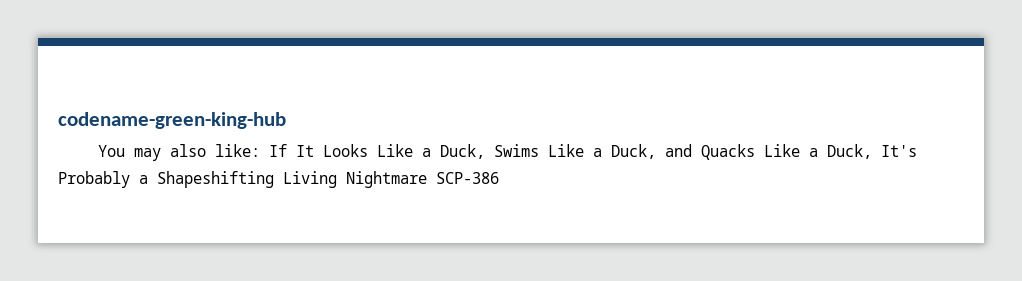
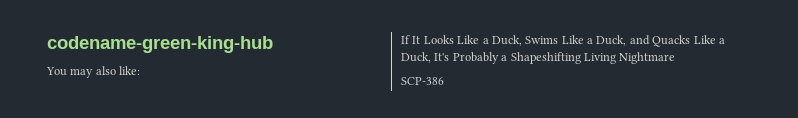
- You may also like: If It Looks Like a Duck, Swims Like a Duck, and Quacks Like a Duck, It's Probably a Shapeshifting Living Nightmare SCP-386
+ You may also like:
+ If It Looks Like a Duck, Swims Like a Duck, and Quacks Like a Duck, It's Probably a Shapeshifting Living Nightmare
+ SCP-386

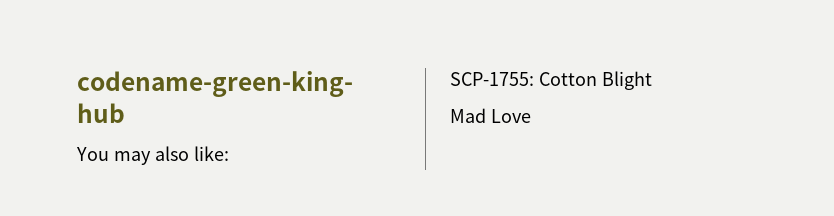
- If It Looks Like a Duck, Swims Like a Duck, and Quacks Like a Duck, It's Probably a Shapeshifting Living Nightmare
- SCP-386
+ SCP-1755: Cotton Blight
+ Mad Love

